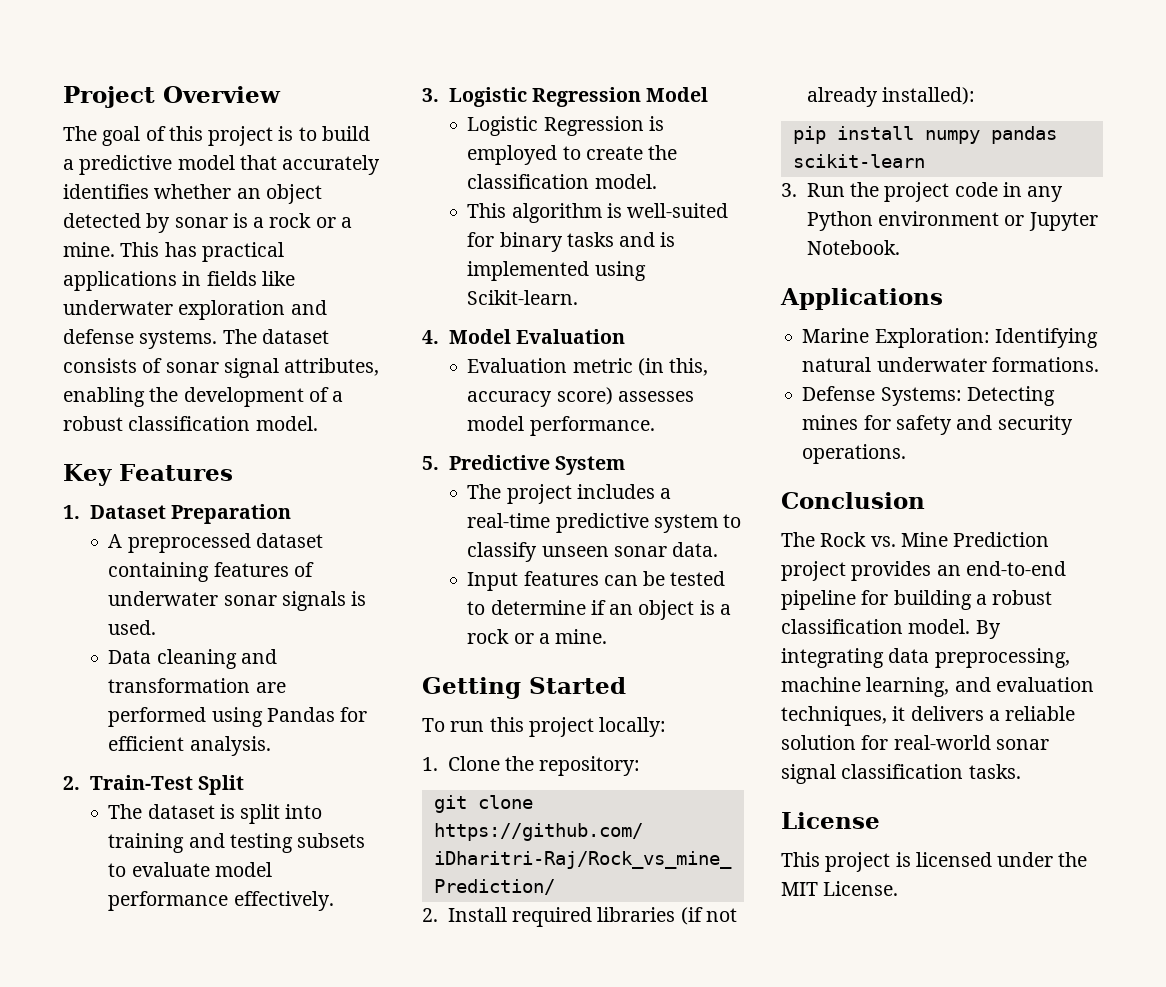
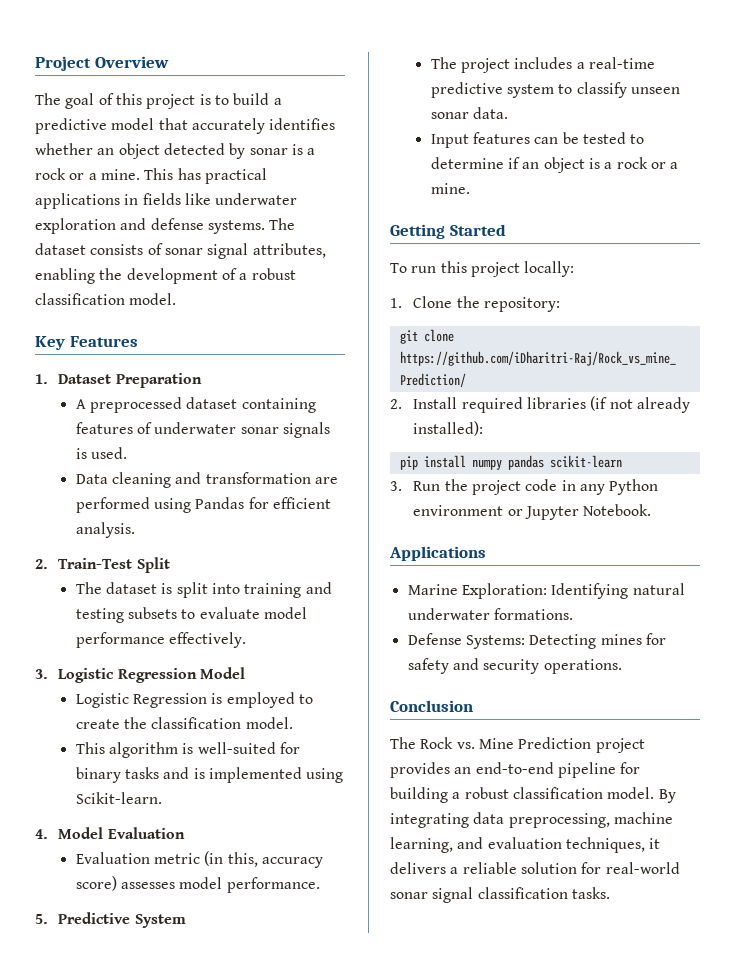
- License
- This project is licensed under the MIT License.

